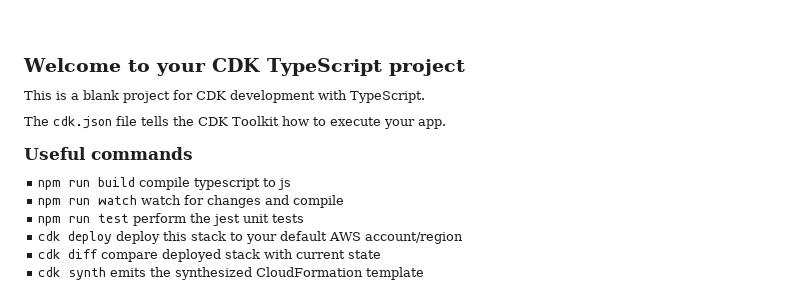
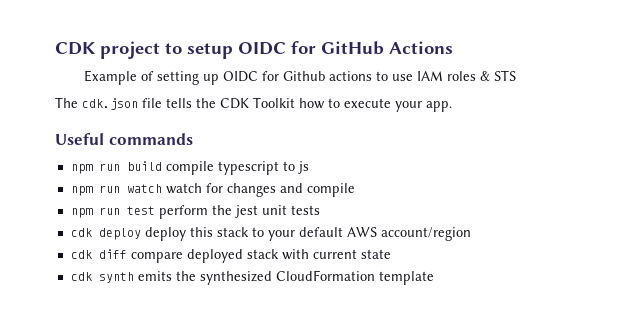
- Welcome to your CDK TypeScript project
- This is a blank project for CDK development with TypeScript.
+ CDK project to setup OIDC for GitHub Actions
+ Example of setting up OIDC for Github actions to use IAM roles & STS

